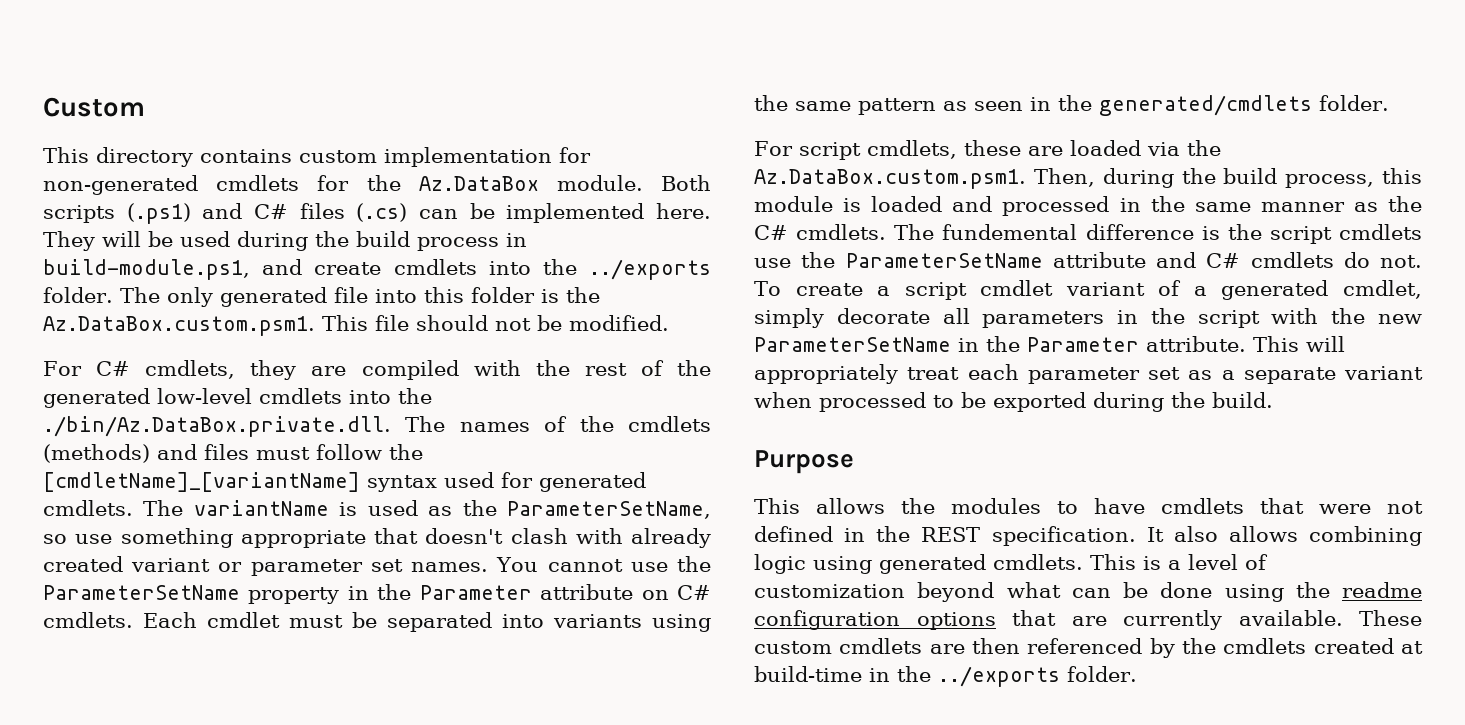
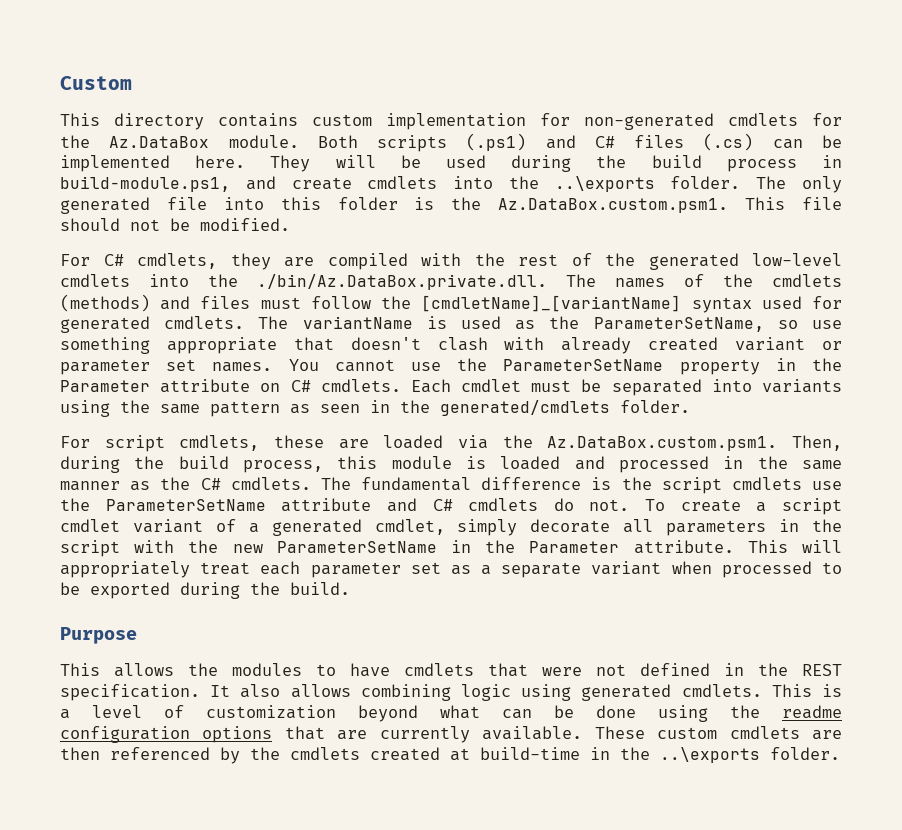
- They will be used during the build process in build-module.ps1, and create cmdlets into the ../exports folder.
+ They will be used during the build process in build-module.ps1, and create cmdlets into the ..\exports folder.
- The fundemental difference is the script cmdlets use the ParameterSetName attribute and C# cmdlets do not.
+ The fundamental difference is the script cmdlets use the ParameterSetName attribute and C# cmdlets do not.
- These custom cmdlets are then referenced by the cmdlets created at build-time in the ../exports folder.
+ These custom cmdlets are then referenced by the cmdlets created at build-time in the ..\exports folder.

